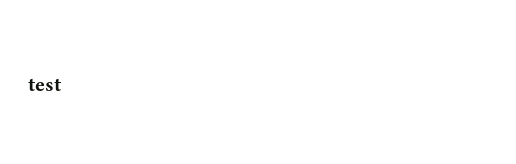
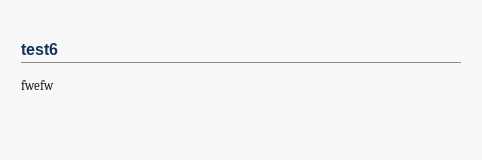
- test
+ test6
+ fwefw

